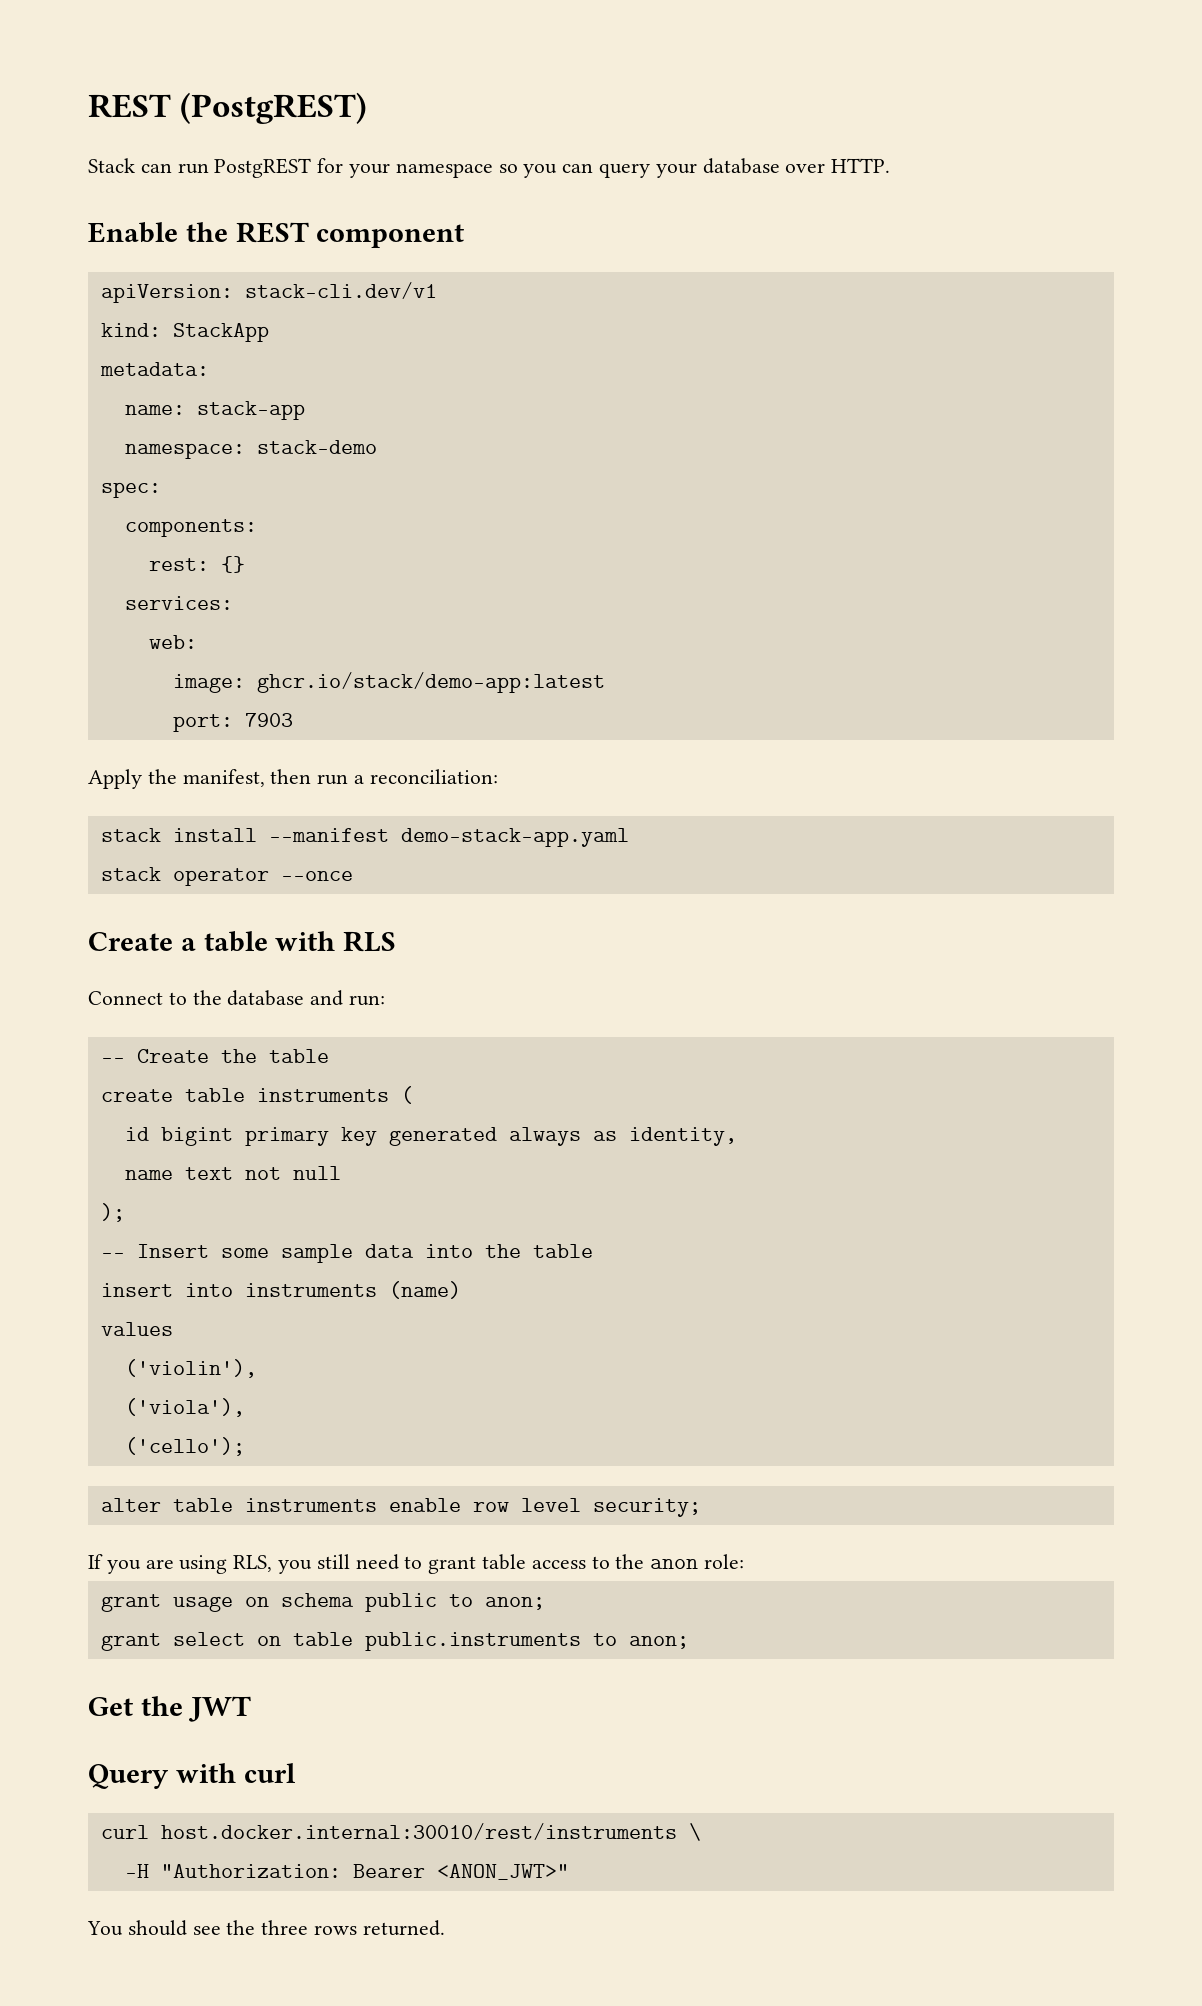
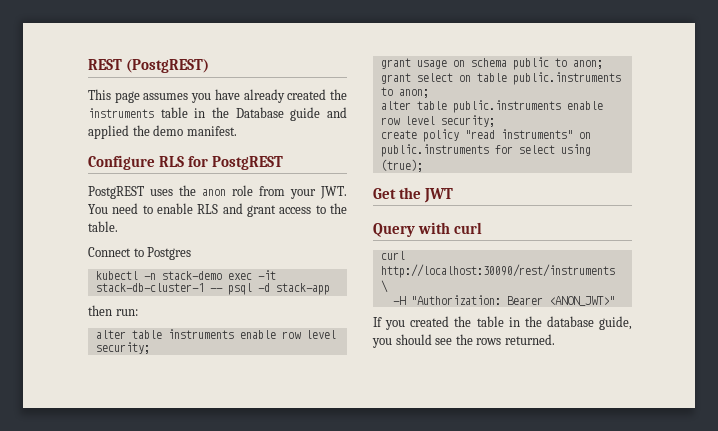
- Stack can run PostgREST for your namespace so you can query your database over HTTP.
- Enable the REST component
- apiVersion: stack-cli.dev/v1
- kind: StackApp
- metadata:
- name: stack-app
- namespace: stack-demo
- spec:
- components:
- rest: {}
- services:
- web:
- image: ghcr.io/stack/demo-app:latest
- port: 7903
- Apply the manifest, then run a reconciliation:
- stack install --manifest demo-stack-app.yaml
- stack operator --once
- Create a table with RLS
- Connect to the database and run:
- -- Create the table
- create table instruments (
- id bigint primary key generated always as identity,
- name text not null
- );
- -- Insert some sample data into the table
- insert into instruments (name)
- values
- ('violin'),
- ('viola'),
- ('cello');
+ This page assumes you have already created the instruments table in the Database guide and applied the demo manifest.
+ Configure RLS for PostgREST
+ PostgREST uses the anon role from your JWT. You need to enable RLS and grant access to the table.
+ Connect to Postgres
+ kubectl -n stack-demo exec -it stack-db-cluster-1 -- psql -d stack-app
+ then run:
- If you are using RLS, you still need to grant table access to the anon role:
+ alter table public.instruments enable row level security;
+ create policy "read instruments" on public.instruments for select using (true);
- curl host.docker.internal:30010/rest/instruments \
+ curl http://localhost:30090/rest/instruments \
- You should see the three rows returned.
+ If you created the table in the database guide, you should see the rows returned.

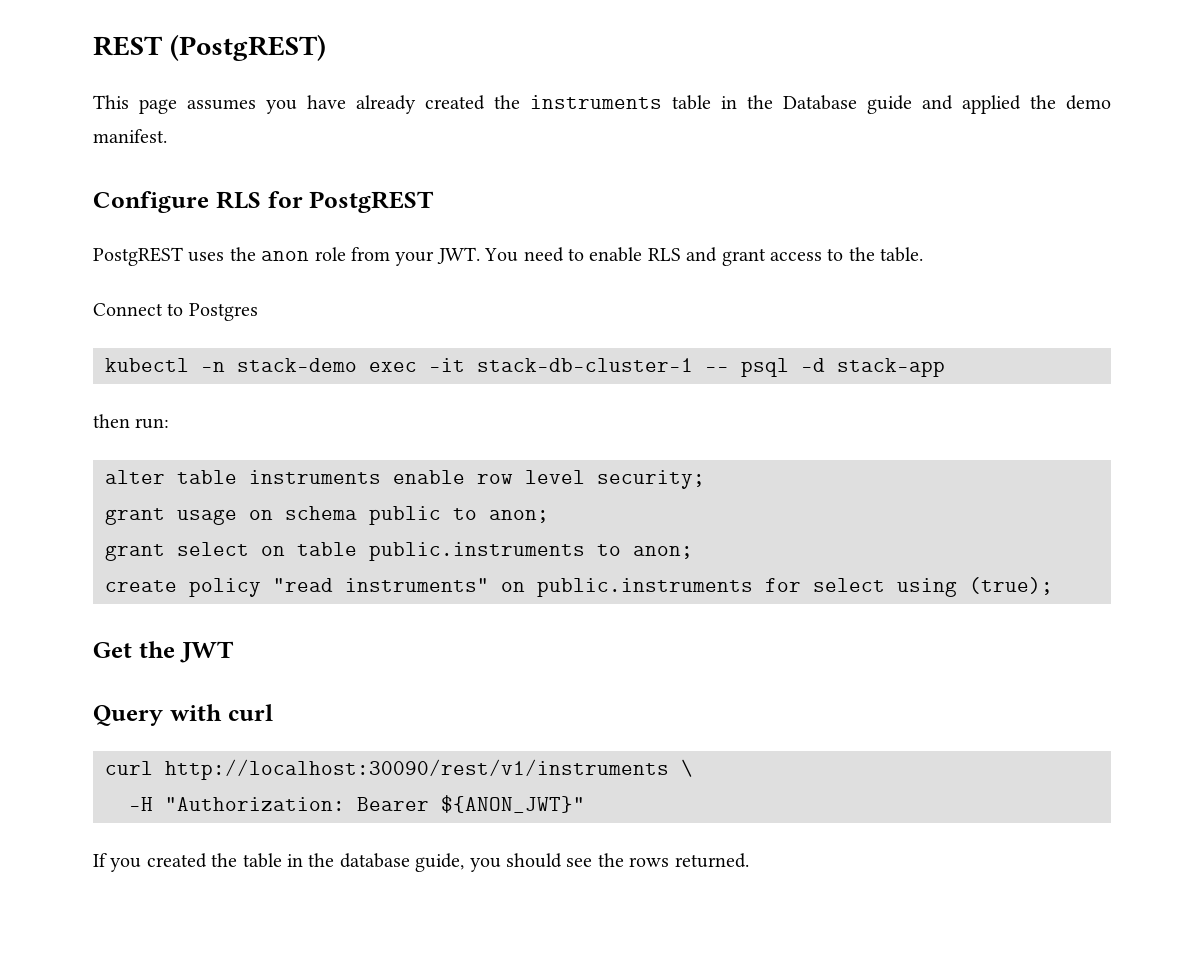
- alter table public.instruments enable row level security;
- curl http://localhost:30090/rest/instruments \
+ curl http://localhost:30090/rest/v1/instruments \
- -H "Authorization: Bearer <ANON_JWT>"
+ -H "Authorization: Bearer ${ANON_JWT}"

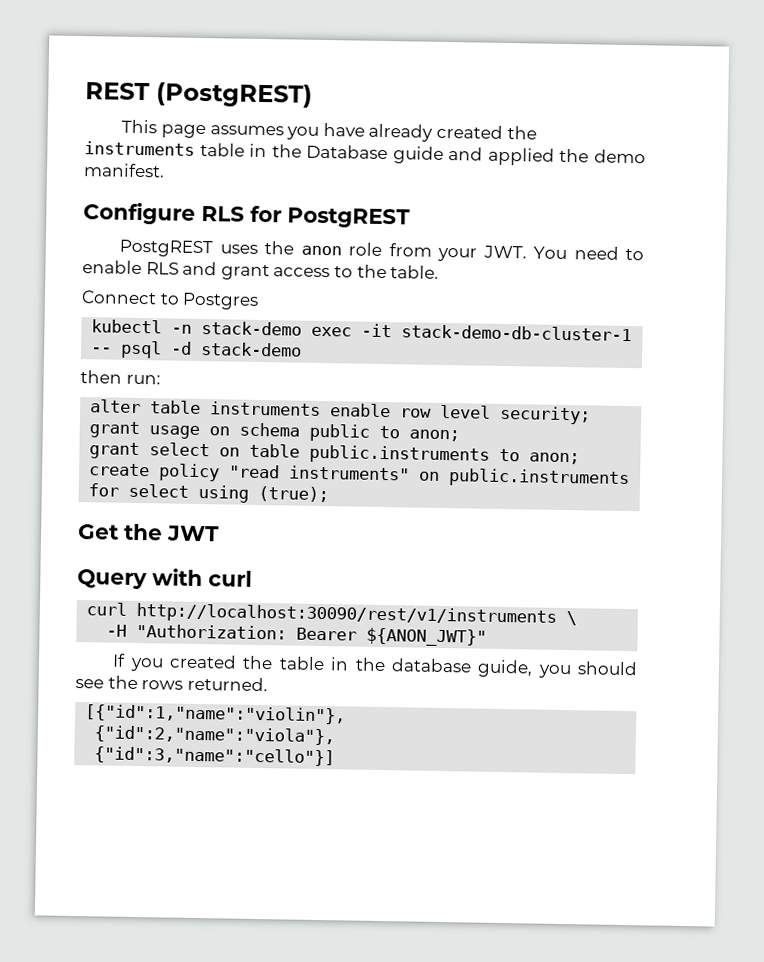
- kubectl -n stack-demo exec -it stack-db-cluster-1 -- psql -d stack-app
+ kubectl -n stack-demo exec -it stack-demo-db-cluster-1 -- psql -d stack-demo
+ [{"id":1,"name":"violin"},
+ {"id":2,"name":"viola"},
+ {"id":3,"name":"cello"}]

